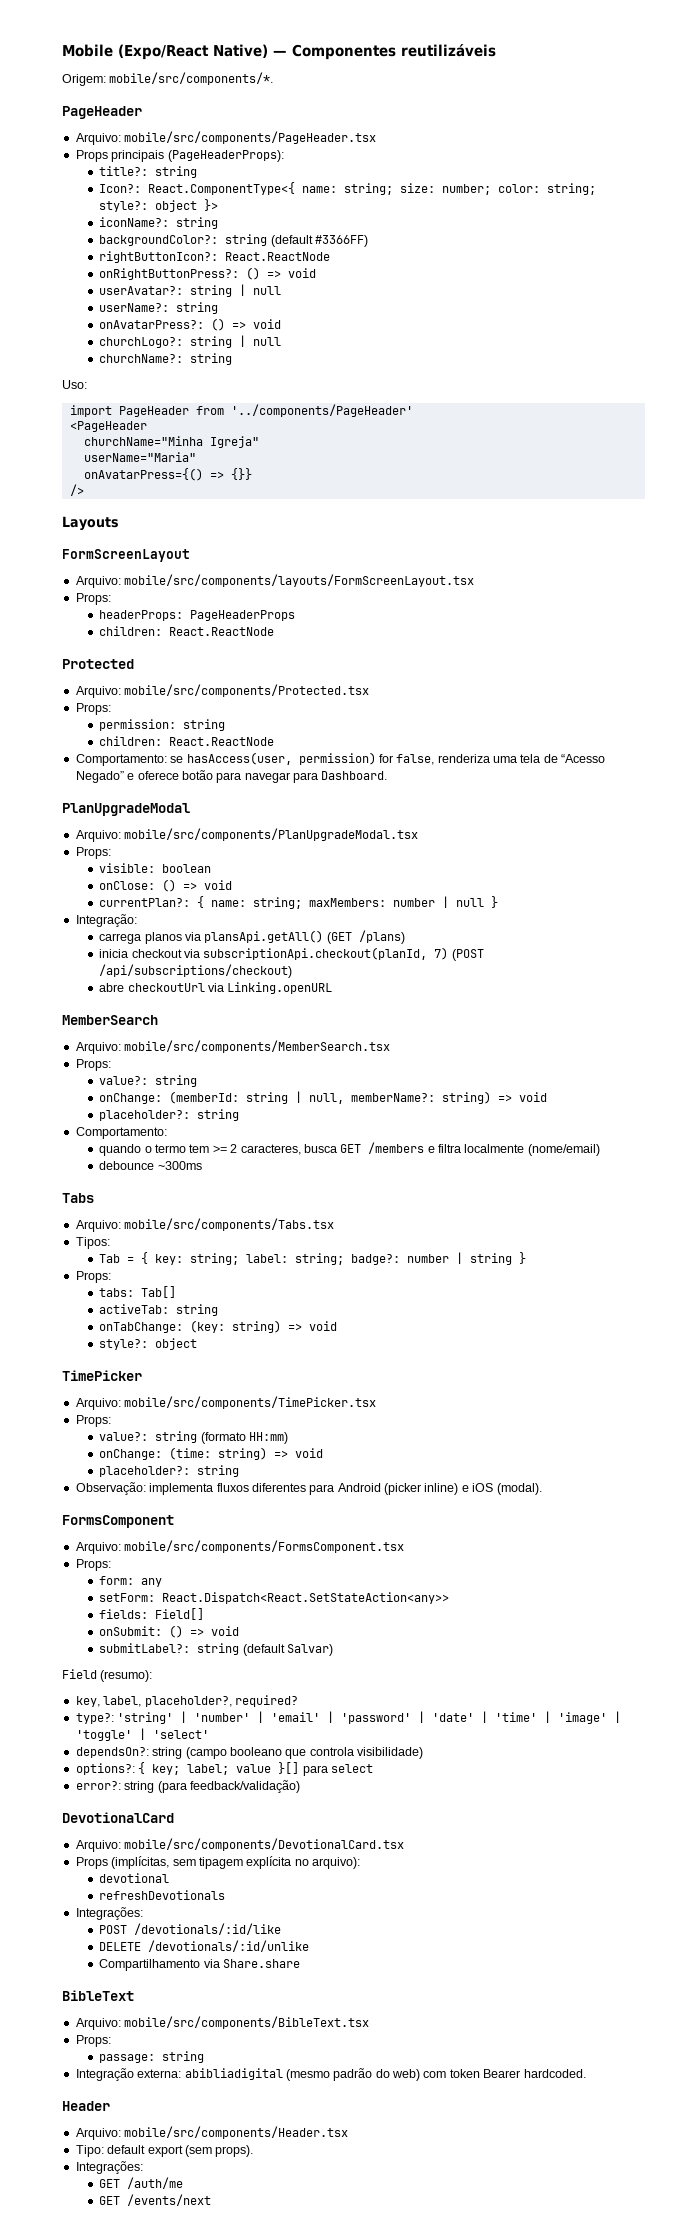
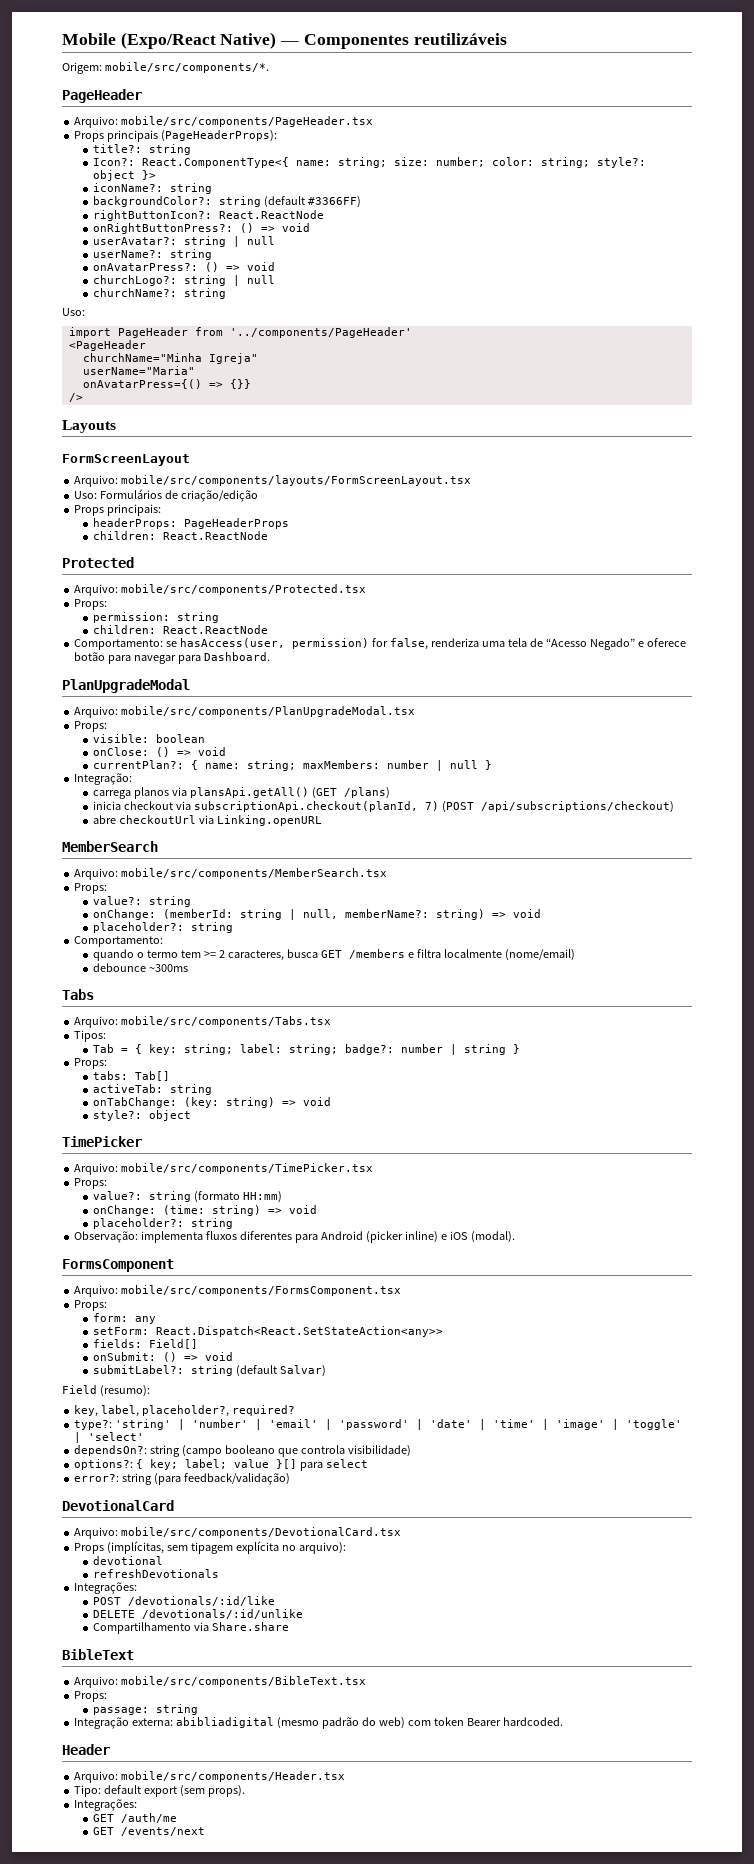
  Arquivo: mobile/src/components/layouts/FormScreenLayout.tsx
- Props:
+ Uso: Formulários de criação/edição
+ Props principais:

